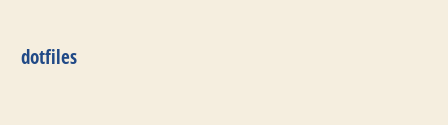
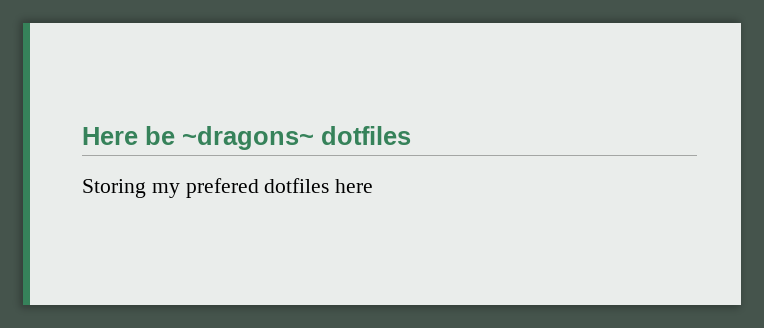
- dotfiles
+ Here be ~dragons~ dotfiles
+ Storing my prefered dotfiles here

